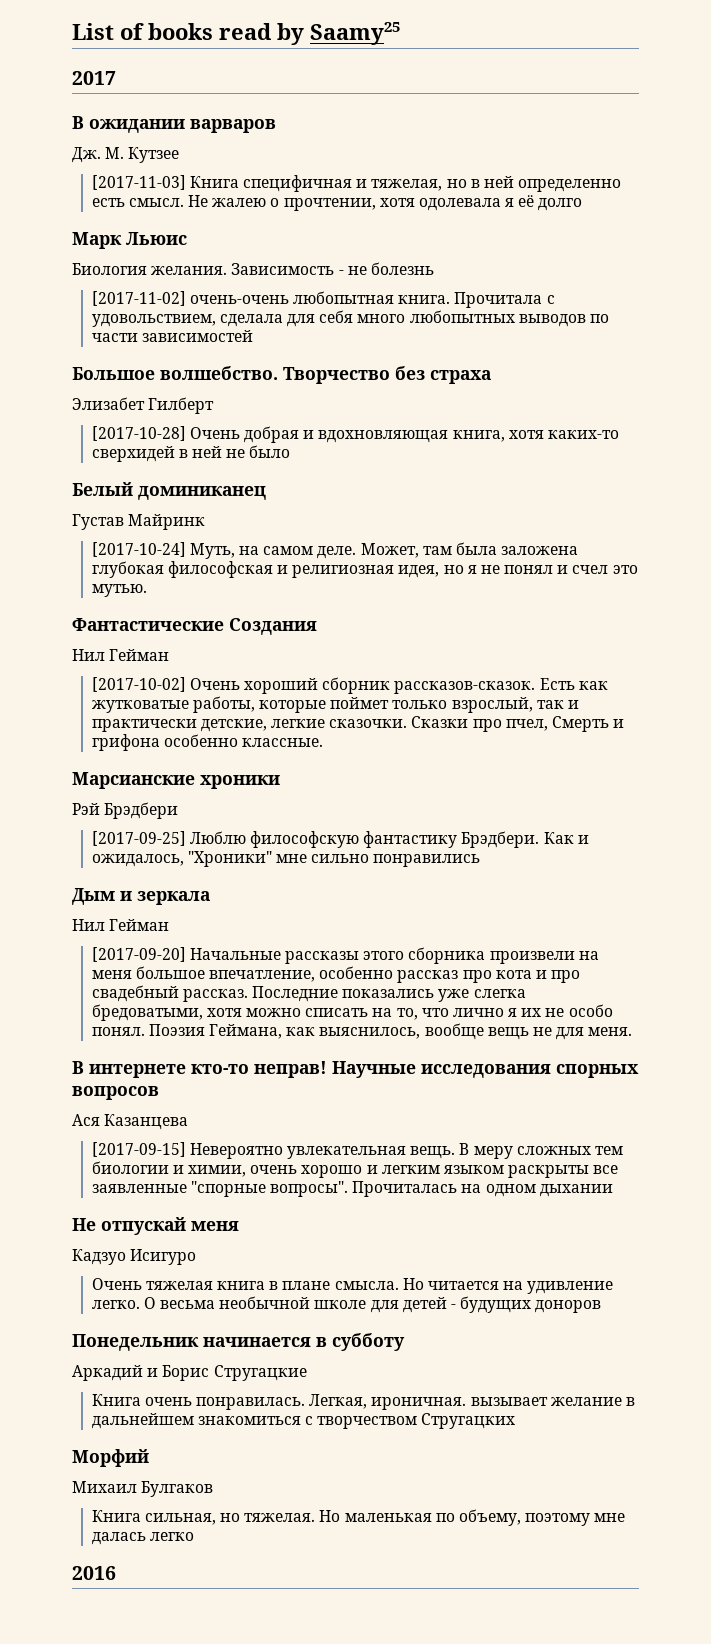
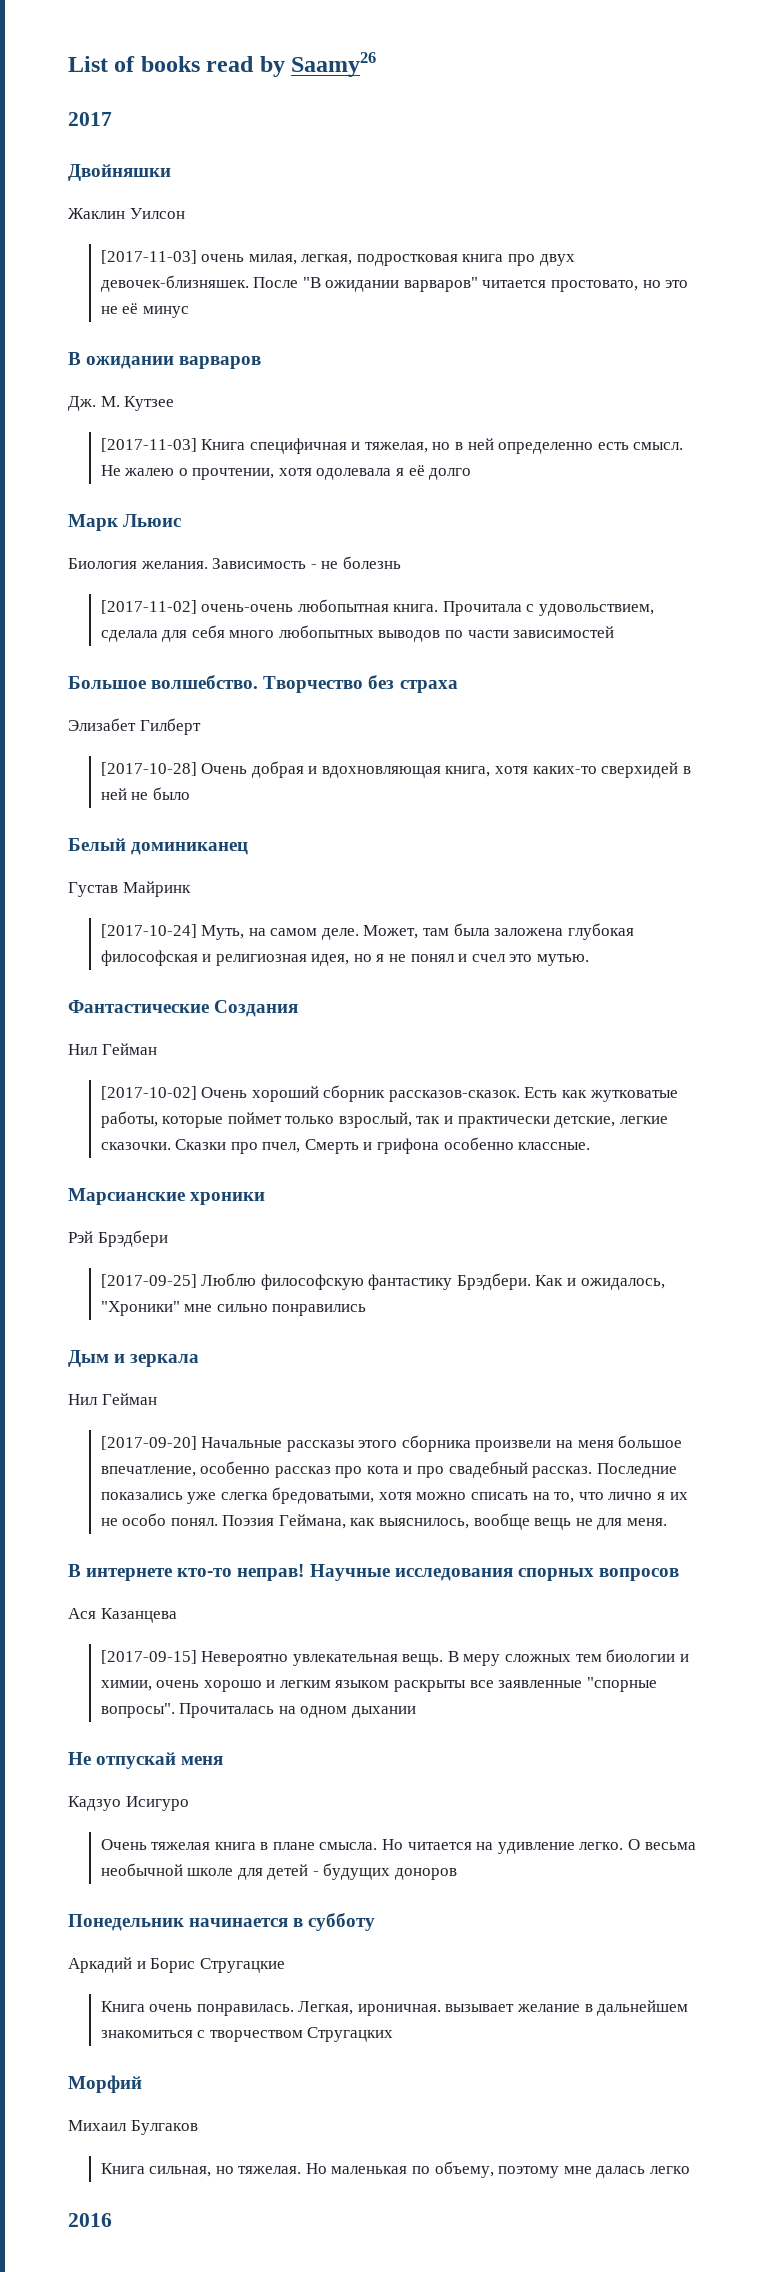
- List of books read by Saamy25
+ List of books read by Saamy26
+ Двойняшки
+ Жаклин Уилсон
+ [2017-11-03] очень милая, легкая, подростковая книга про двух девочек-близняшек. После "В ожидании варваров" читается простовато, но это не её минус

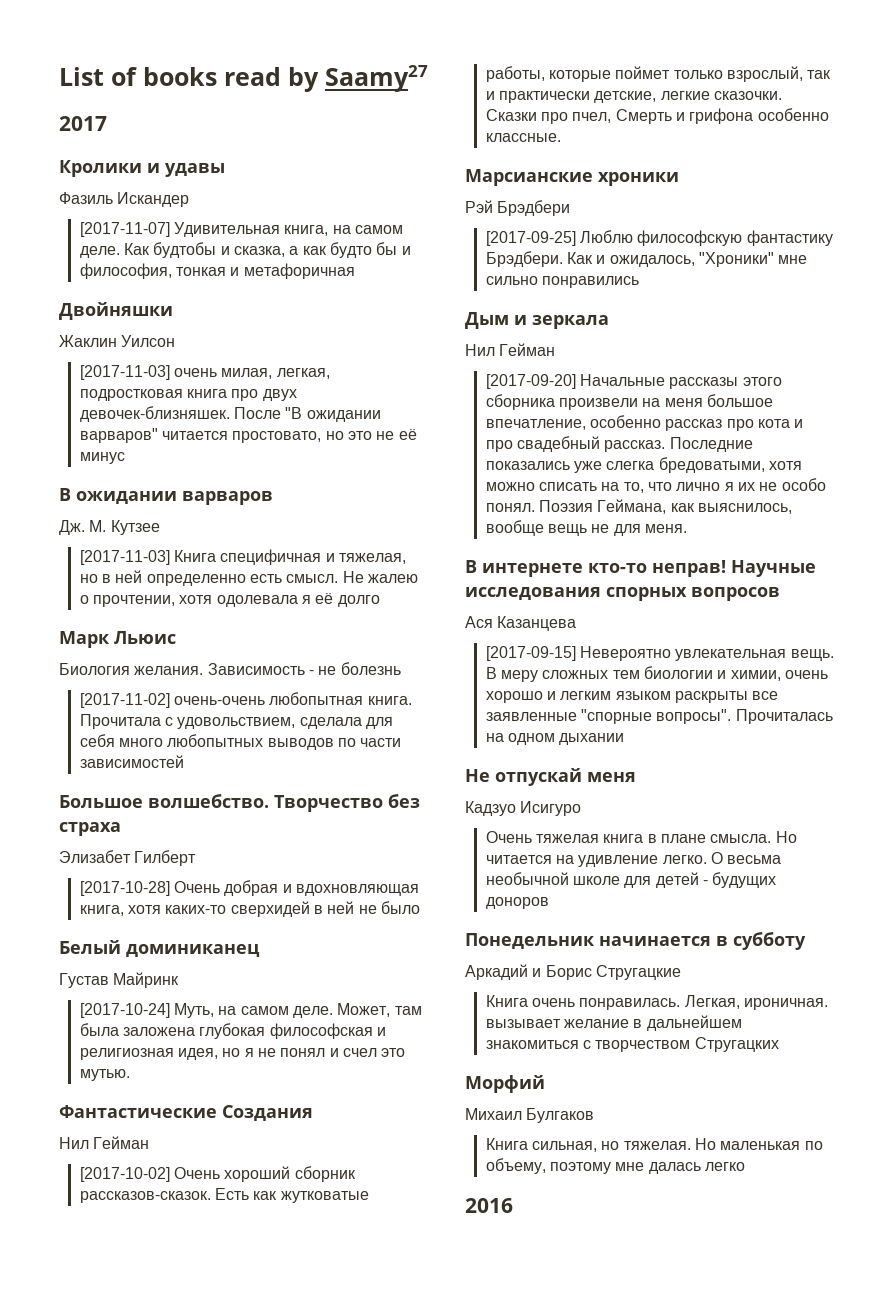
- List of books read by Saamy26
+ List of books read by Saamy27
+ Кролики и удавы
+ Фазиль Искандер
+ [2017-11-07] Удивительная книга, на самом деле. Как будтобы и сказка, а как будто бы и философия, тонкая и метафоричная

